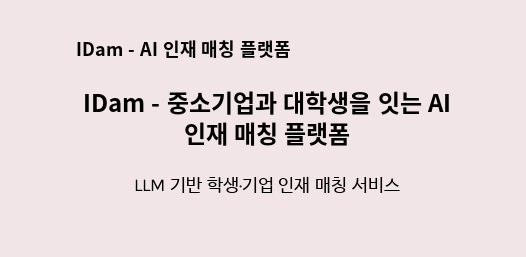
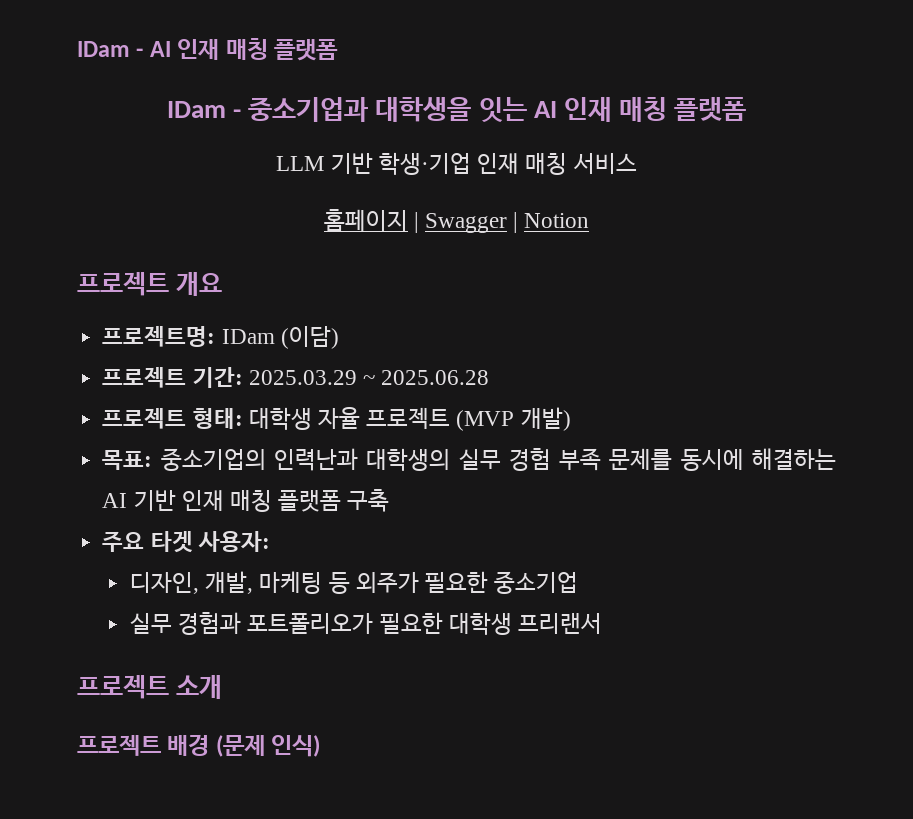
+ 홈페이지 | Swagger | Notion
+ 프로젝트 개요
+ 프로젝트명: IDam (이담)
+ 프로젝트 기간: 2025.03.29 ~ 2025.06.28
+ 프로젝트 형태: 대학생 자율 프로젝트 (MVP 개발)
+ 목표: 중소기업의 인력난과 대학생의 실무 경험 부족 문제를 동시에 해결하는 AI 기반 인재 매칭 플랫폼 구축
+ 주요 타겟 사용자:
+ 디자인, 개발, 마케팅 등 외주가 필요한 중소기업
+ 실무 경험과 포트폴리오가 필요한 대학생 프리랜서
+ 프로젝트 소개
+ 프로젝트 배경 (문제 인식)

